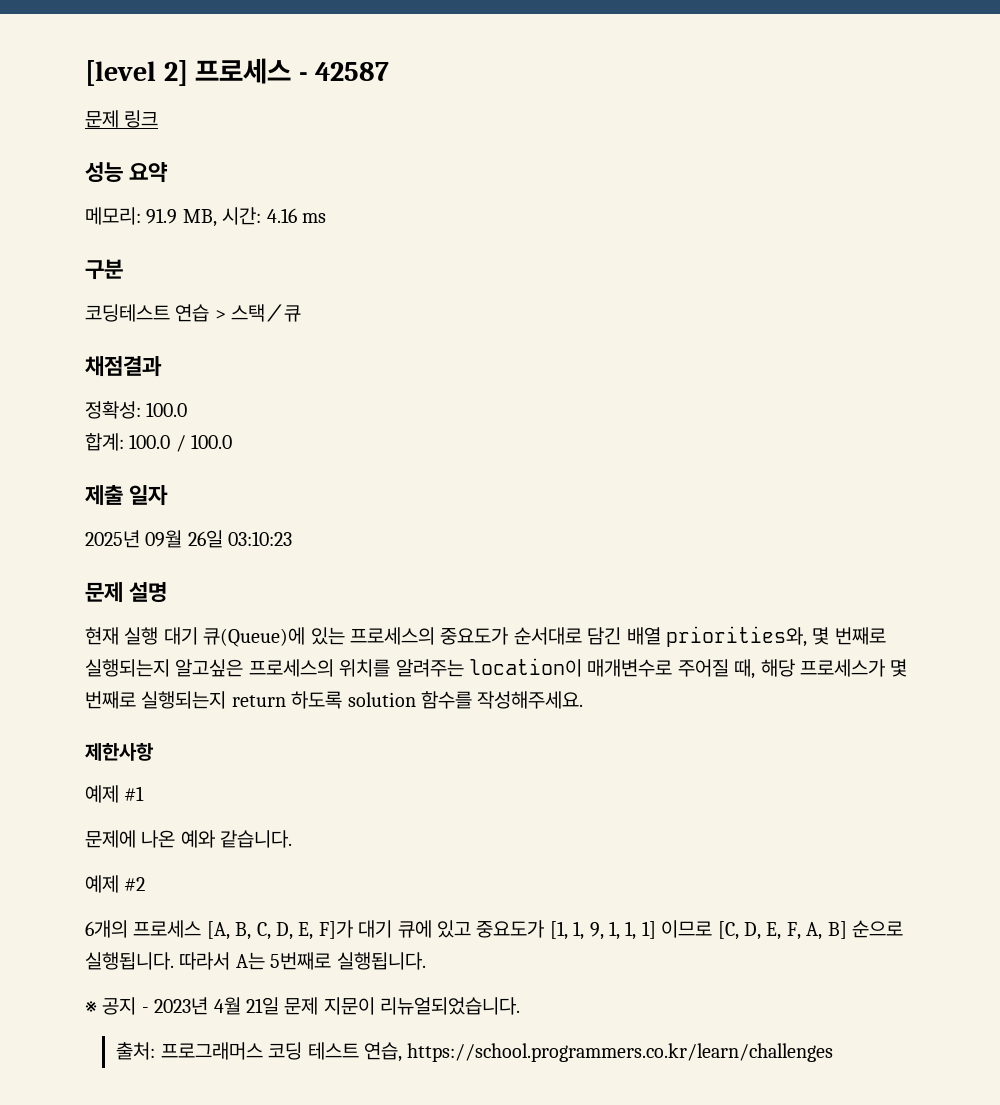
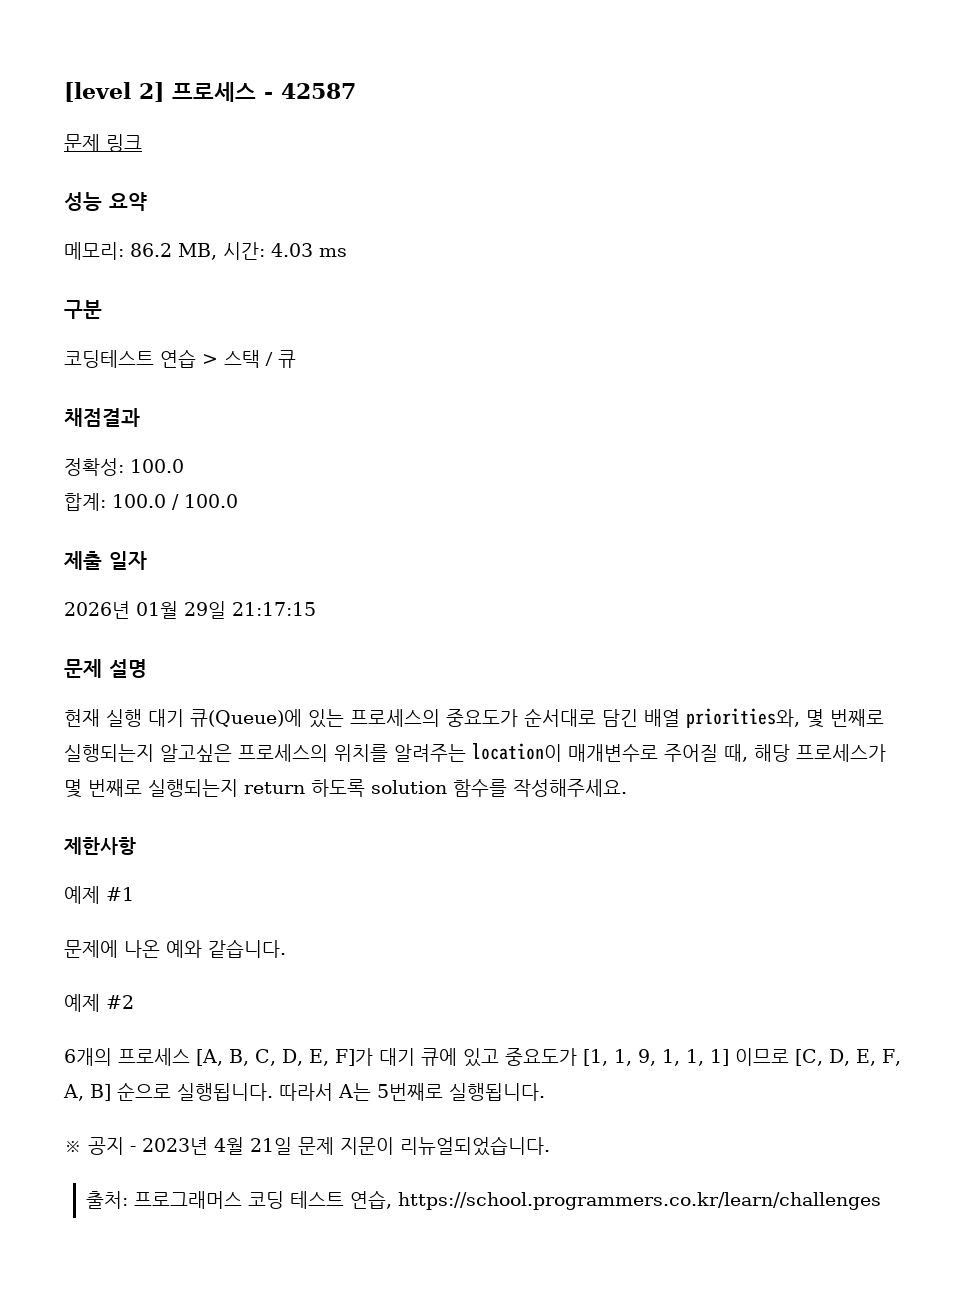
- 메모리: 91.9 MB, 시간: 4.16 ms
+ 메모리: 86.2 MB, 시간: 4.03 ms
- 2025년 09월 26일 03:10:23
+ 2026년 01월 29일 21:17:15

